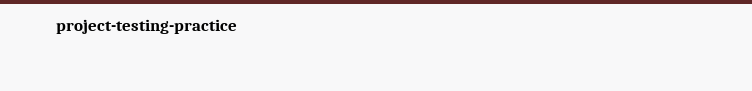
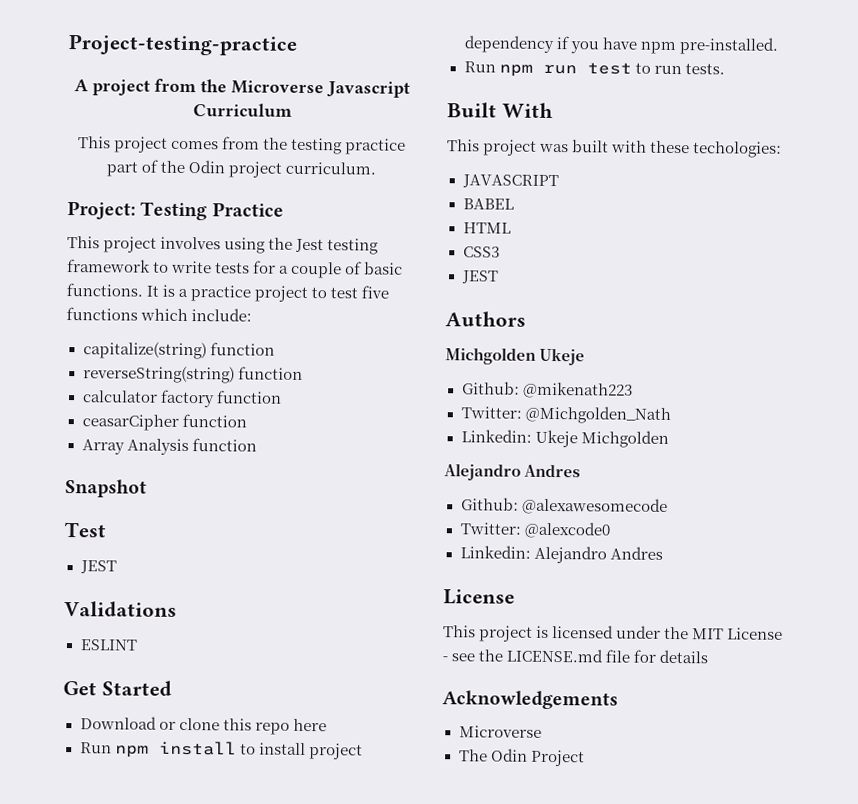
- project-testing-practice
+ Project-testing-practice
+ A project from the Microverse Javascript Curriculum
+ This project comes from the testing practice part of the Odin project curriculum.
+ Project: Testing Practice
+ This project involves using the Jest testing framework to write tests for a couple of basic functions. It is a practice project to test five functions which include:
+ capitalize(string) function
+ reverseString(string) function
+ calculator factory function
+ ceasarCipher function
+ Array Analysis function
+ Snapshot
+ Test
+ JEST
+ Validations
+ ESLINT
+ Get Started
+ Download or clone this repo here
+ Run npm install to install project dependency if you have npm pre-installed.
+ Run npm run test to run tests.
+ Built With
+ This project was built with these techologies:
+ JAVASCRIPT
+ BABEL
+ HTML
+ CSS3
+ JEST
+ Authors
+ Michgolden Ukeje
+ Github: @mikenath223
+ Twitter: @Michgolden_Nath
+ Linkedin: Ukeje Michgolden
+ Alejandro Andres
+ Github: @alexawesomecode
+ Twitter: @alexcode0
+ Linkedin: Alejandro Andres
+ License
+ This project is licensed under the MIT License - see the LICENSE.md file for details
+ Acknowledgements
+ Microverse
+ The Odin Project

